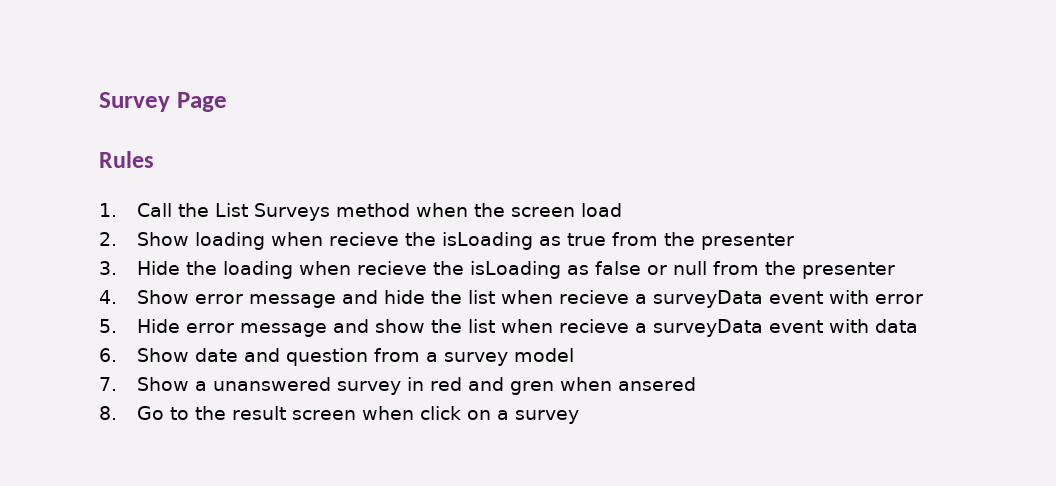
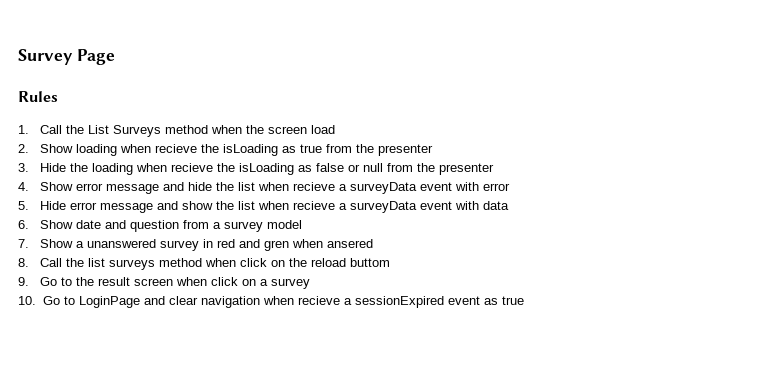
- 8. Go to the result screen when click on a survey
+ 8. Call the list surveys method when click on the reload buttom
+ 9. Go to the result screen when click on a survey
+ 10. Go to LoginPage and clear navigation when recieve a sessionExpired event as true

